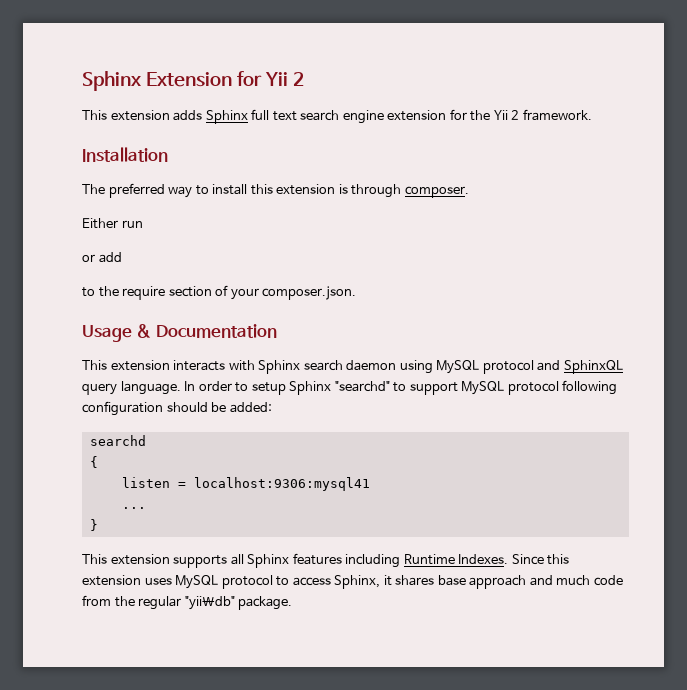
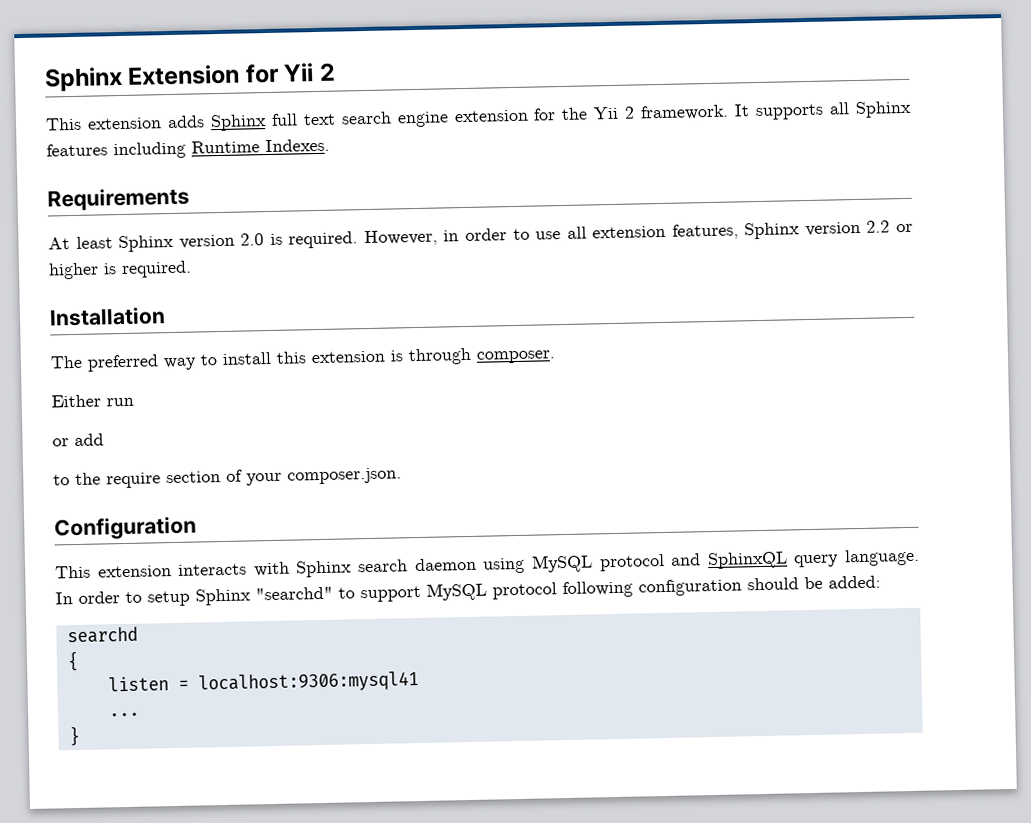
+ It supports all Sphinx features including Runtime Indexes.
+ Requirements
+ At least Sphinx version 2.0 is required. However, in order to use all extension features, Sphinx version 2.2 or higher is required.
- Usage & Documentation
+ Configuration
- This extension supports all Sphinx features including Runtime Indexes. Since this extension uses MySQL protocol to access Sphinx, it shares base approach and much code from the regular "yii\db" package.

